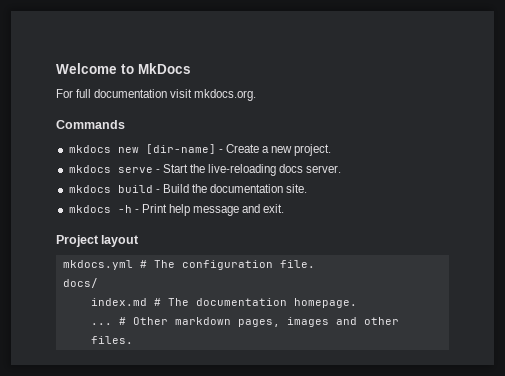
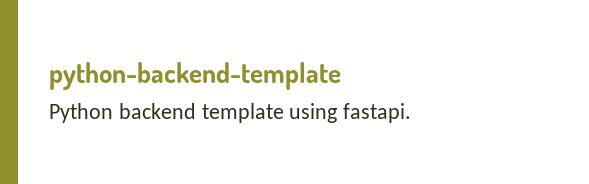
- Welcome to MkDocs
- For full documentation visit mkdocs.org.
- Commands
- mkdocs new [dir-name] - Create a new project.
- mkdocs serve - Start the live-reloading docs server.
- mkdocs build - Build the documentation site.
- mkdocs -h - Print help message and exit.
- Project layout
- mkdocs.yml # The configuration file.
- docs/
- index.md # The documentation homepage.
- ... # Other markdown pages, images and other files.
+ python-backend-template
+ Python backend template using fastapi.

